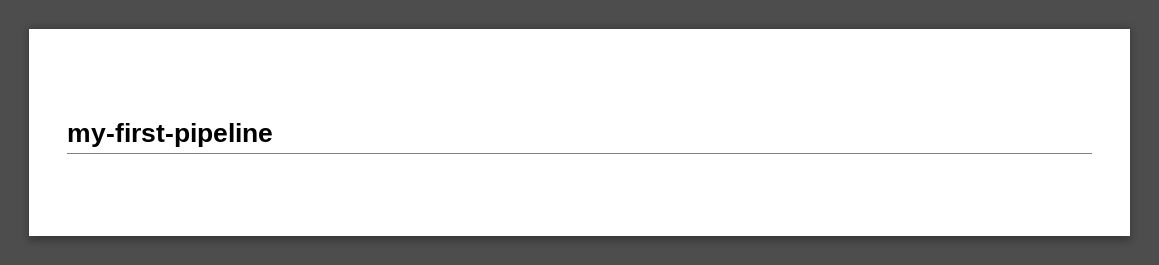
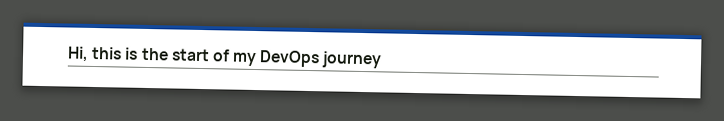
- my-first-pipeline
+ Hi, this is the start of my DevOps journey

